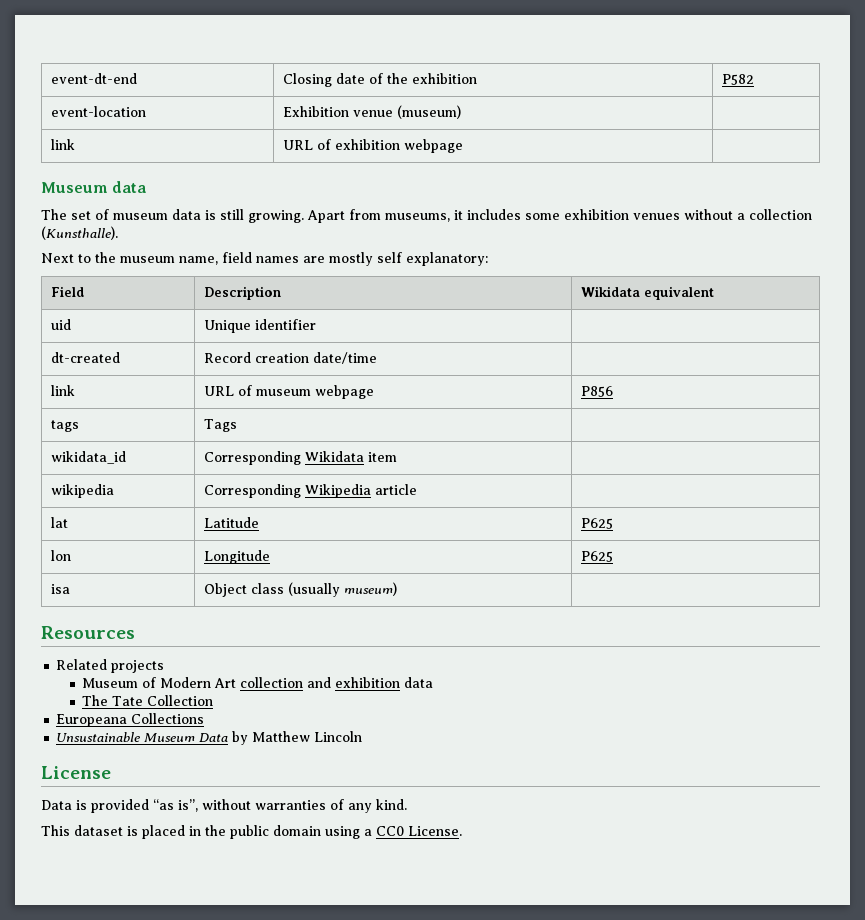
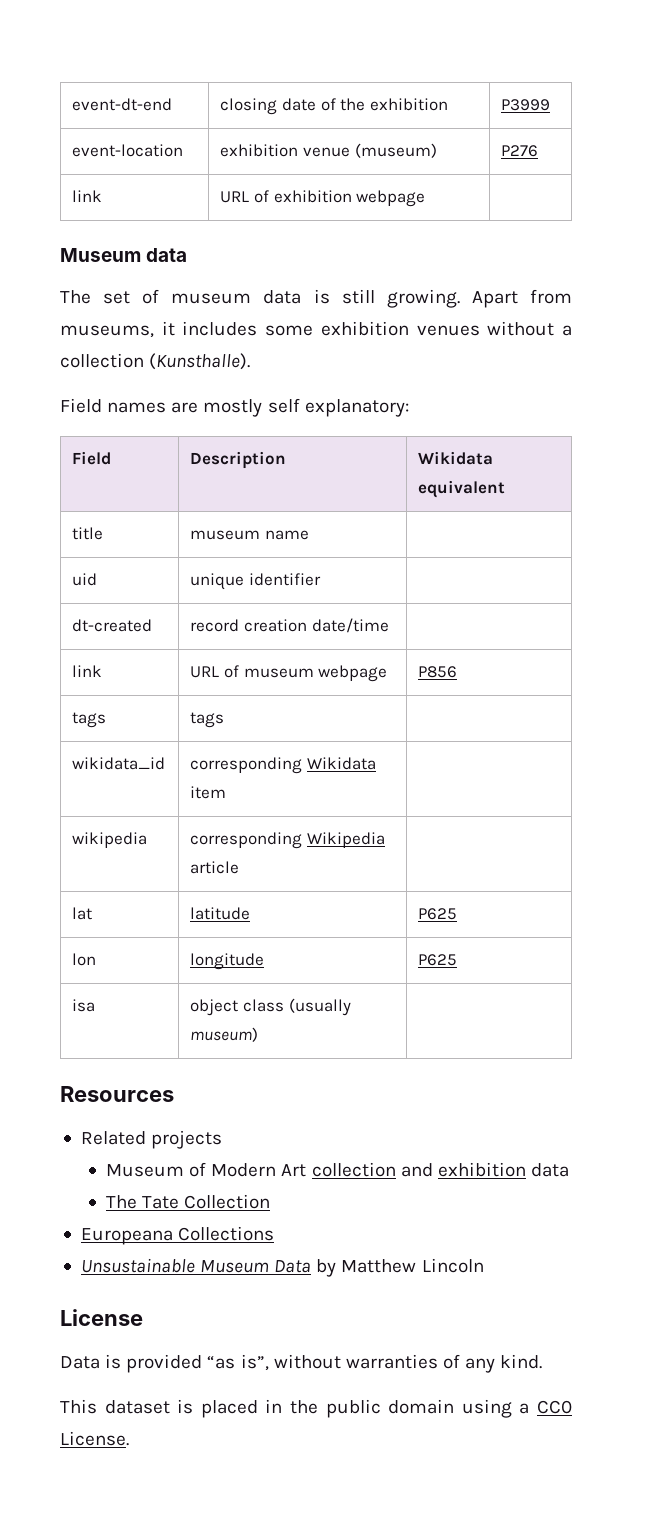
- event-dt-end | Closing date of the exhibition | P582
+ event-dt-end | closing date of the exhibition | P3999
- event-location | Exhibition venue (museum) |
+ event-location | exhibition venue (museum) | P276
- Next to the museum name, field names are mostly self explanatory:
+ Field names are mostly self explanatory:
+ title | museum name |
- uid | Unique identifier |
+ uid | unique identifier |
- dt-created | Record creation date/time |
+ dt-created | record creation date/time |
- tags | Tags |
+ tags | tags |
- wikidata_id | Corresponding Wikidata item |
+ wikidata_id | corresponding Wikidata item |
- wikipedia | Corresponding Wikipedia article |
+ wikipedia | corresponding Wikipedia article |
- lat | Latitude | P625
+ lat | latitude | P625
- lon | Longitude | P625
+ lon | longitude | P625
- isa | Object class (usually museum) |
+ isa | object class (usually museum) |

